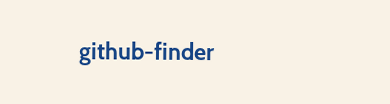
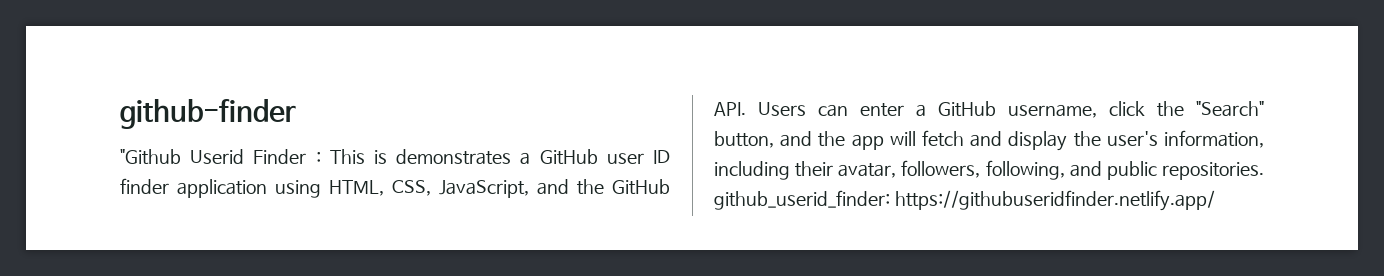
+ "Github Userid Finder : This is demonstrates a GitHub user ID finder application using HTML, CSS, JavaScript, and the GitHub API. Users can enter a GitHub username, click the "Search" button, and the app will fetch and display the user's information, including their avatar, followers, following, and public repositories. github_userid_finder: https://githubuseridfinder.netlify.app/

